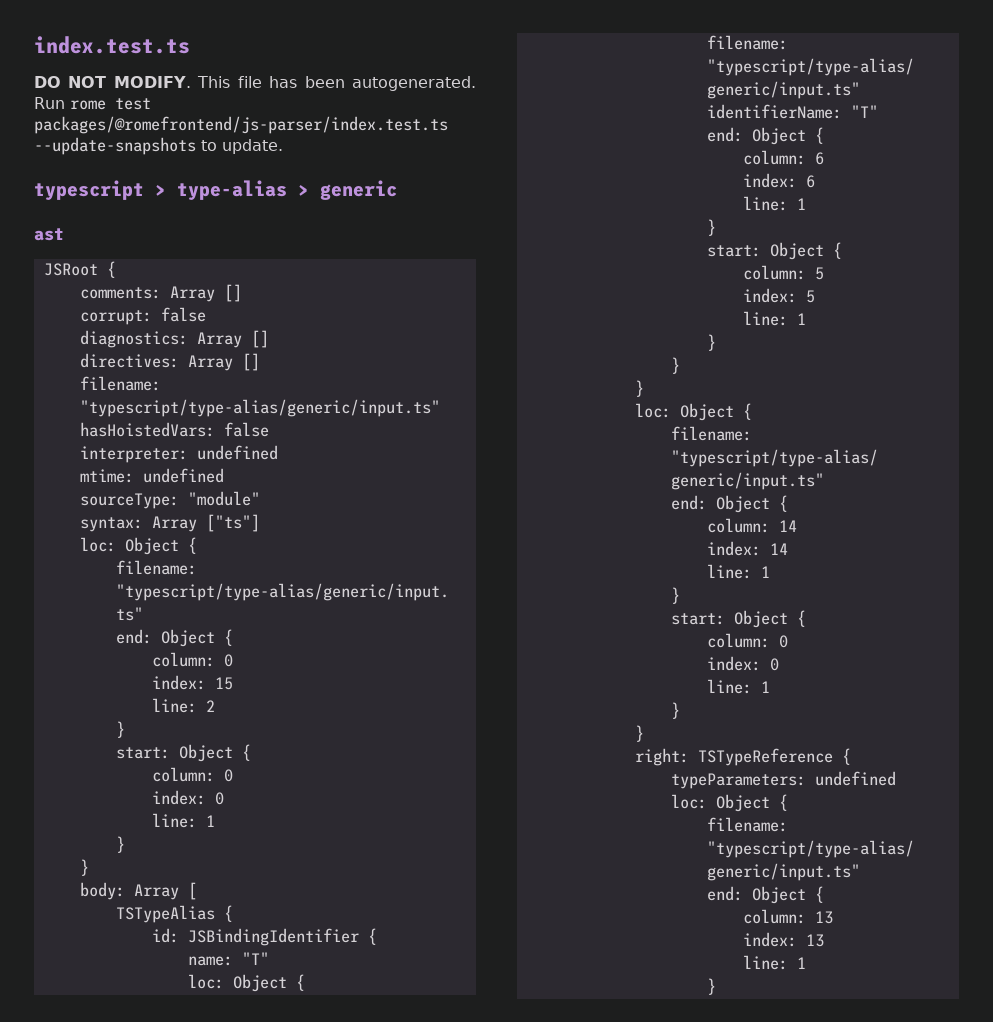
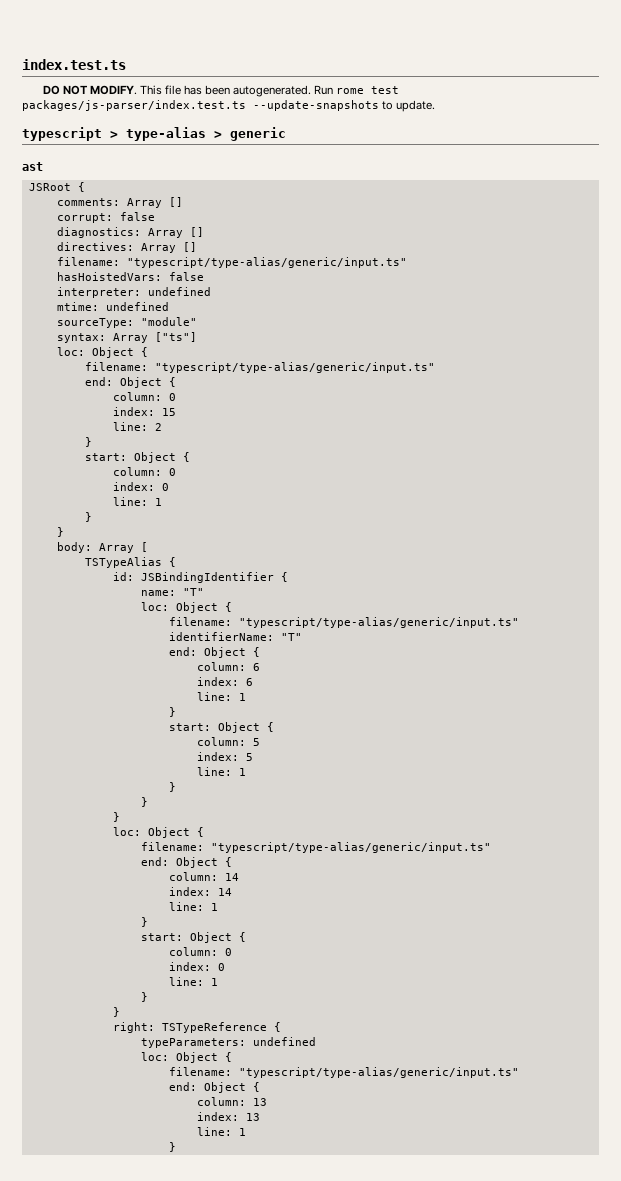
- Run rome test packages/@romefrontend/js-parser/index.test.ts --update-snapshots to update.
+ Run rome test packages/js-parser/index.test.ts --update-snapshots to update.

